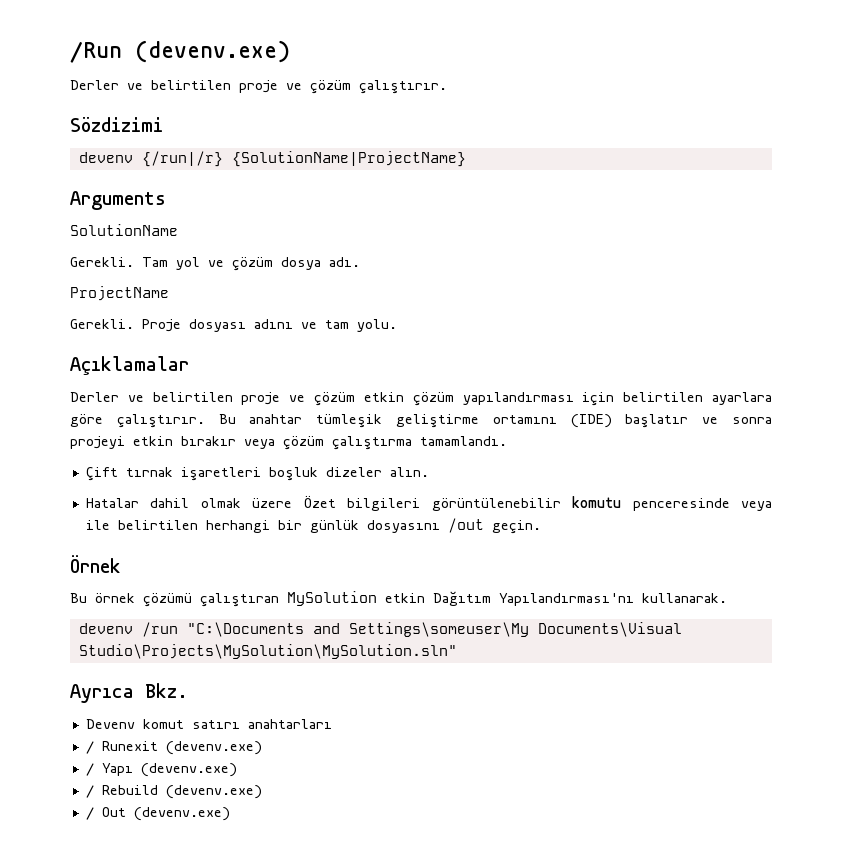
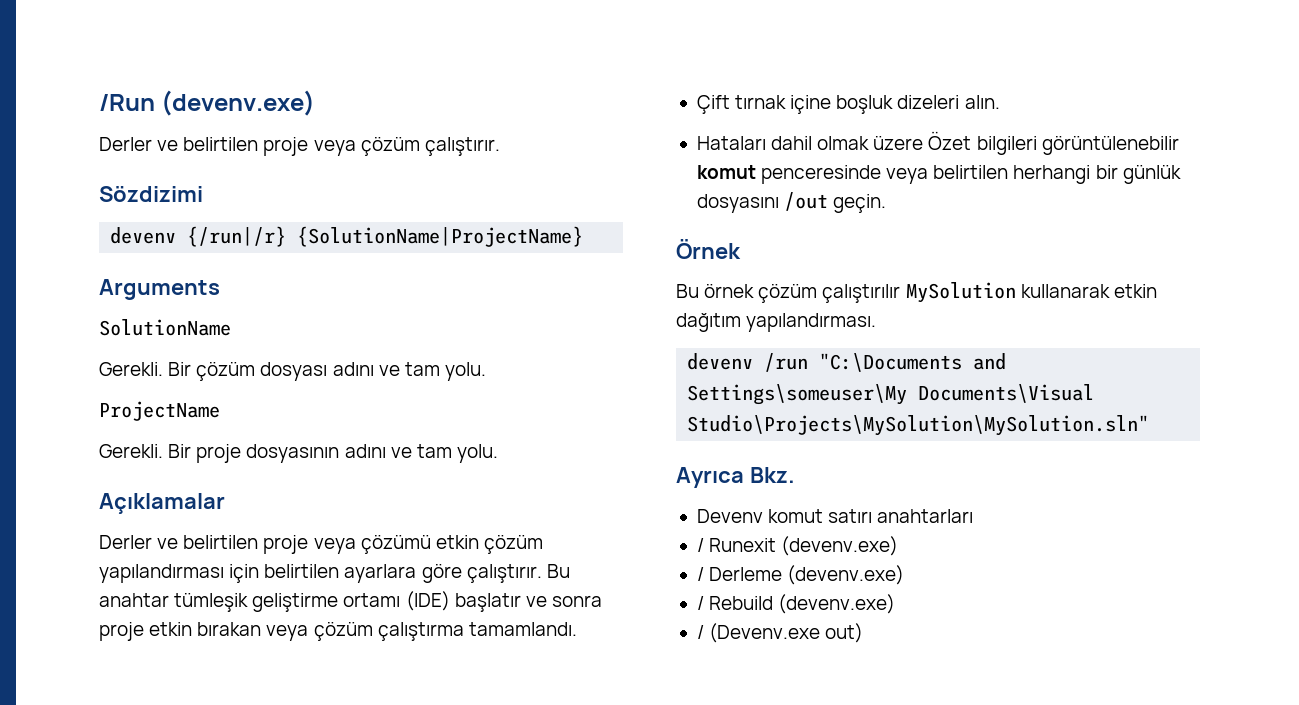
- Derler ve belirtilen proje ve çözüm çalıştırır.
+ Derler ve belirtilen proje veya çözüm çalıştırır.
- Tam yol ve çözüm dosya adı.
+ Bir çözüm dosyası adını ve tam yolu.
- Proje dosyası adını ve tam yolu.
+ Bir proje dosyasının adını ve tam yolu.
- Derler ve belirtilen proje ve çözüm etkin çözüm yapılandırması için belirtilen ayarlara göre çalıştırır.
+ Derler ve belirtilen proje veya çözümü etkin çözüm yapılandırması için belirtilen ayarlara göre çalıştırır.
- Bu anahtar tümleşik geliştirme ortamını (IDE) başlatır ve sonra projeyi etkin bırakır veya çözüm çalıştırma tamamlandı.
+ Bu anahtar tümleşik geliştirme ortamı (IDE) başlatır ve sonra proje etkin bırakan veya çözüm çalıştırma tamamlandı.
- Çift tırnak işaretleri boşluk dizeler alın.
+ Çift tırnak içine boşluk dizeleri alın.
- Hatalar dahil olmak üzere Özet bilgileri görüntülenebilir komutu penceresinde veya ile belirtilen herhangi bir günlük dosyasını /out geçin.
+ Hataları dahil olmak üzere Özet bilgileri görüntülenebilir komut penceresinde veya belirtilen herhangi bir günlük dosyasını /out geçin.
- Bu örnek çözümü çalıştıran MySolution etkin Dağıtım Yapılandırması'nı kullanarak.
+ Bu örnek çözüm çalıştırılır MySolution kullanarak etkin dağıtım yapılandırması.
- / Yapı (devenv.exe)
+ / Derleme (devenv.exe)
- / Out (devenv.exe)
+ / (Devenv.exe out)

